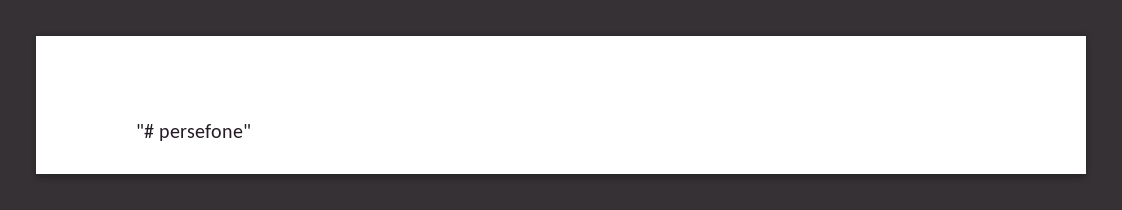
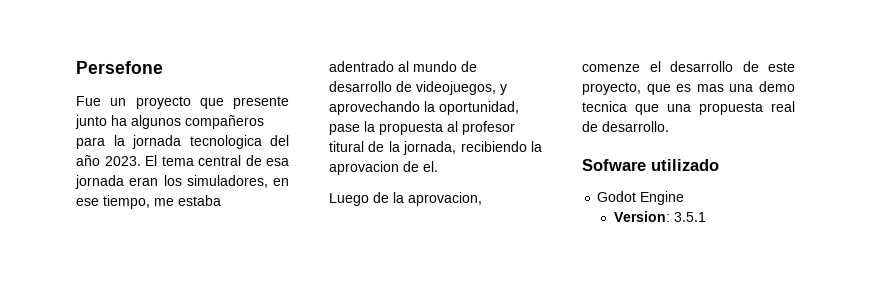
- "# persefone"
+ Persefone
+ Fue un proyecto que presente junto ha algunos compañeros para la jornada tecnologica del año 2023. El tema central de esa jornada eran los simuladores, en ese tiempo, me estaba adentrado al mundo de desarrollo de videojuegos, y aprovechando la oportunidad, pase la propuesta al profesor titural de la jornada, recibiendo la aprovacion de el.
+ Luego de la aprovacion, comenze el desarrollo de este proyecto, que es mas una demo tecnica que una propuesta real de desarrollo.
+ Sofware utilizado
+ Godot Engine
+ Version: 3.5.1

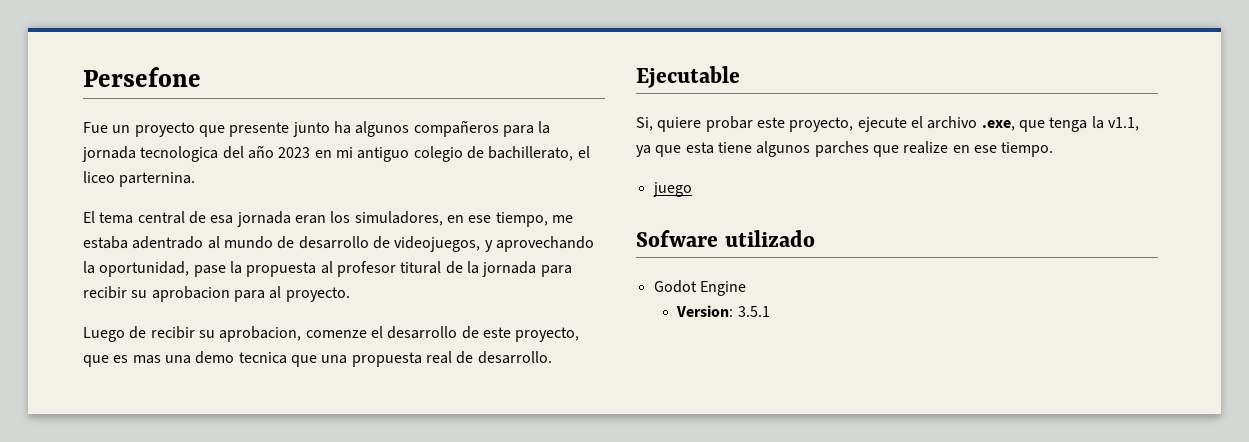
- Fue un proyecto que presente junto ha algunos compañeros para la jornada tecnologica del año 2023. El tema central de esa jornada eran los simuladores, en ese tiempo, me estaba adentrado al mundo de desarrollo de videojuegos, y aprovechando la oportunidad, pase la propuesta al profesor titural de la jornada, recibiendo la aprovacion de el.
+ Fue un proyecto que presente junto ha algunos compañeros para la jornada tecnologica del año 2023 en mi antiguo colegio de bachillerato, el liceo parternina.
+ El tema central de esa jornada eran los simuladores, en ese tiempo, me estaba adentrado al mundo de desarrollo de videojuegos, y aprovechando la oportunidad, pase la propuesta al profesor titural de la jornada para recibir su aprobacion para al proyecto.
- Luego de la aprovacion, comenze el desarrollo de este proyecto, que es mas una demo tecnica que una propuesta real de desarrollo.
+ Luego de recibir su aprobacion, comenze el desarrollo de este proyecto, que es mas una demo tecnica que una propuesta real de desarrollo.
+ Ejecutable
+ Si, quiere probar este proyecto, ejecute el archivo .exe, que tenga la v1.1, ya que esta tiene algunos parches que realize en ese tiempo.
+ juego

